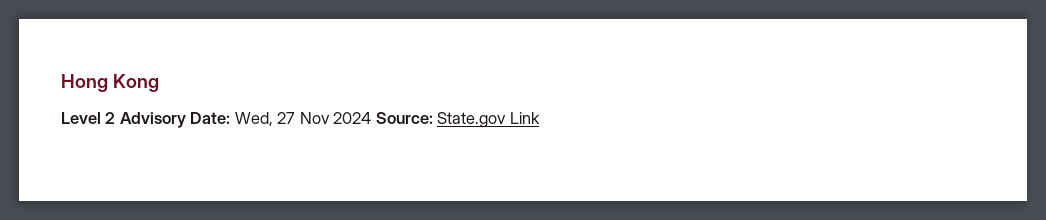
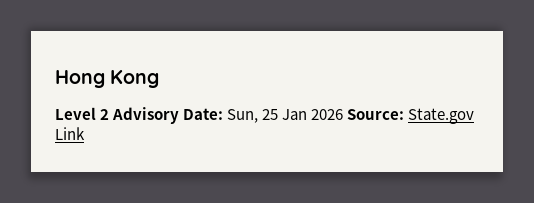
- Level 2 Advisory Date: Wed, 27 Nov 2024 Source: State.gov Link
+ Level 2 Advisory Date: Sun, 25 Jan 2026 Source: State.gov Link

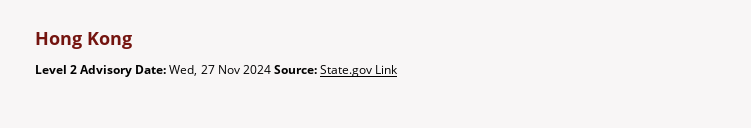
- Level 2 Advisory Date: Sun, 25 Jan 2026 Source: State.gov Link
+ Level 2 Advisory Date: Wed, 27 Nov 2024 Source: State.gov Link

